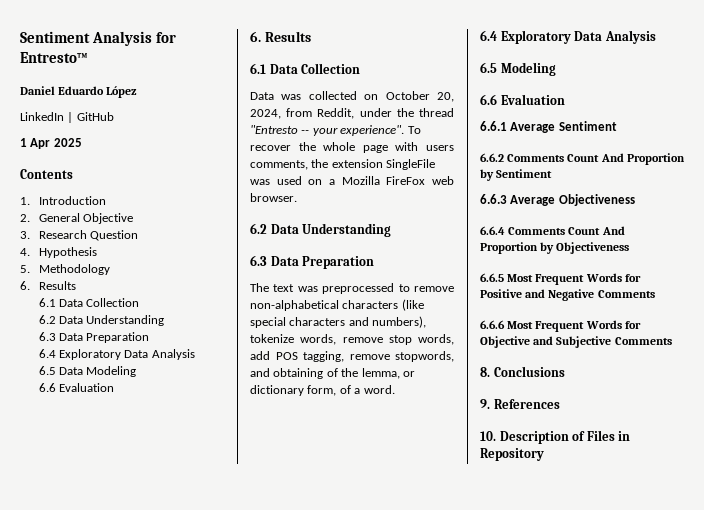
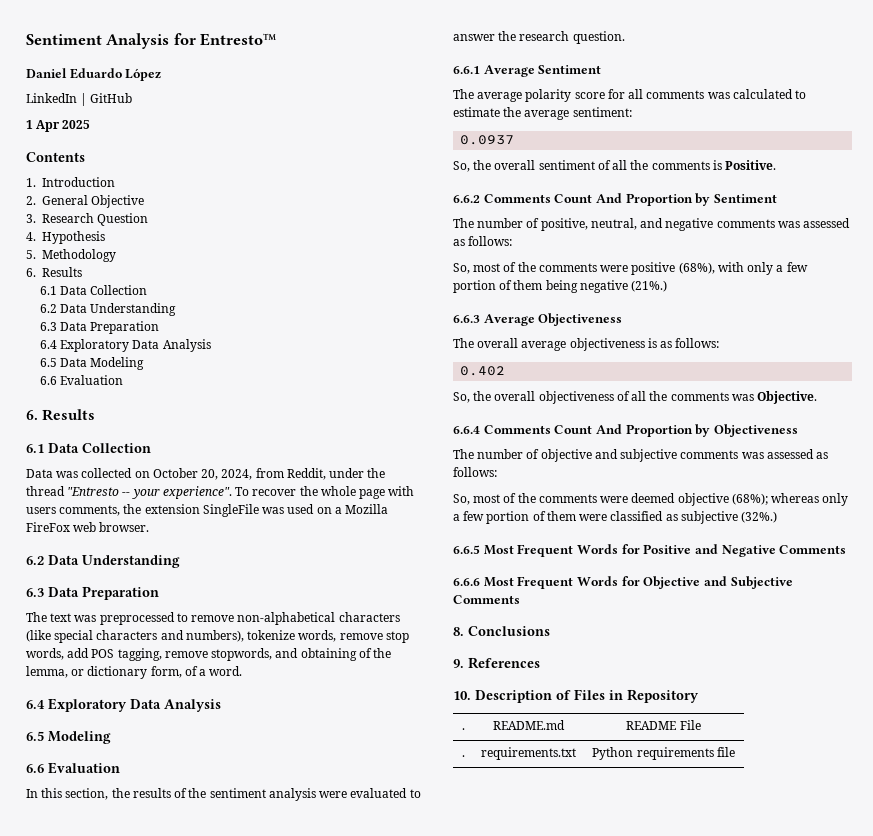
+ In this section, the results of the sentiment analysis were evaluated to answer the research question.
  6.6.1 Average Sentiment
+ The average polarity score for all comments was calculated to estimate the average sentiment:
+ 0.0937
+ So, the overall sentiment of all the comments is Positive.
+ The number of positive, neutral, and negative comments was assessed as follows:
+ So, most of the comments were positive (68%), with only a few portion of them being negative (21%.)
  6.6.3 Average Objectiveness
+ The overall average objectiveness is as follows:
+ 0.402
+ So, the overall objectiveness of all the comments was Objective.
+ The number of objective and subjective comments was assessed as follows:
+ So, most of the comments were deemed objective (68%); whereas only a few portion of them were classified as subjective (32%.)
+ . | README.md | README File
+ . | requirements.txt | Python requirements file

